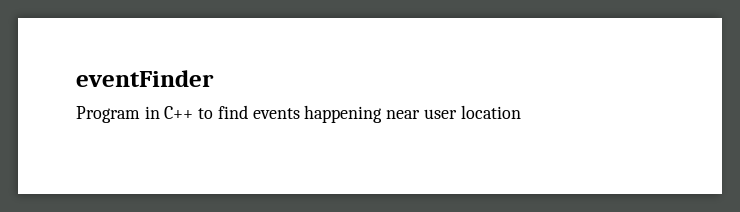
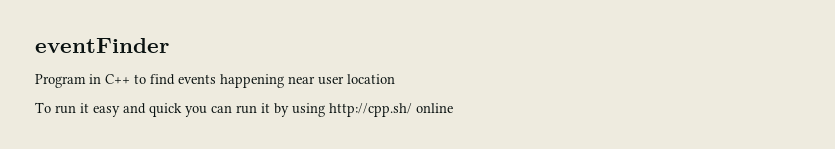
+ To run it easy and quick you can run it by using http://cpp.sh/ online

